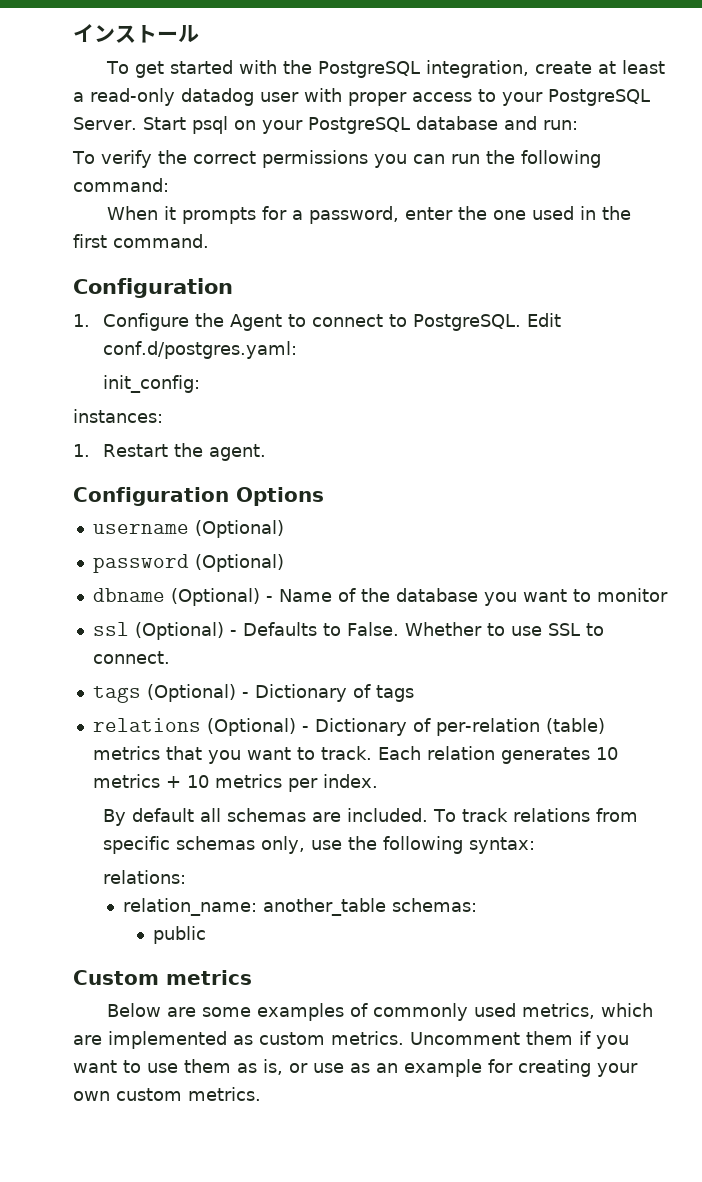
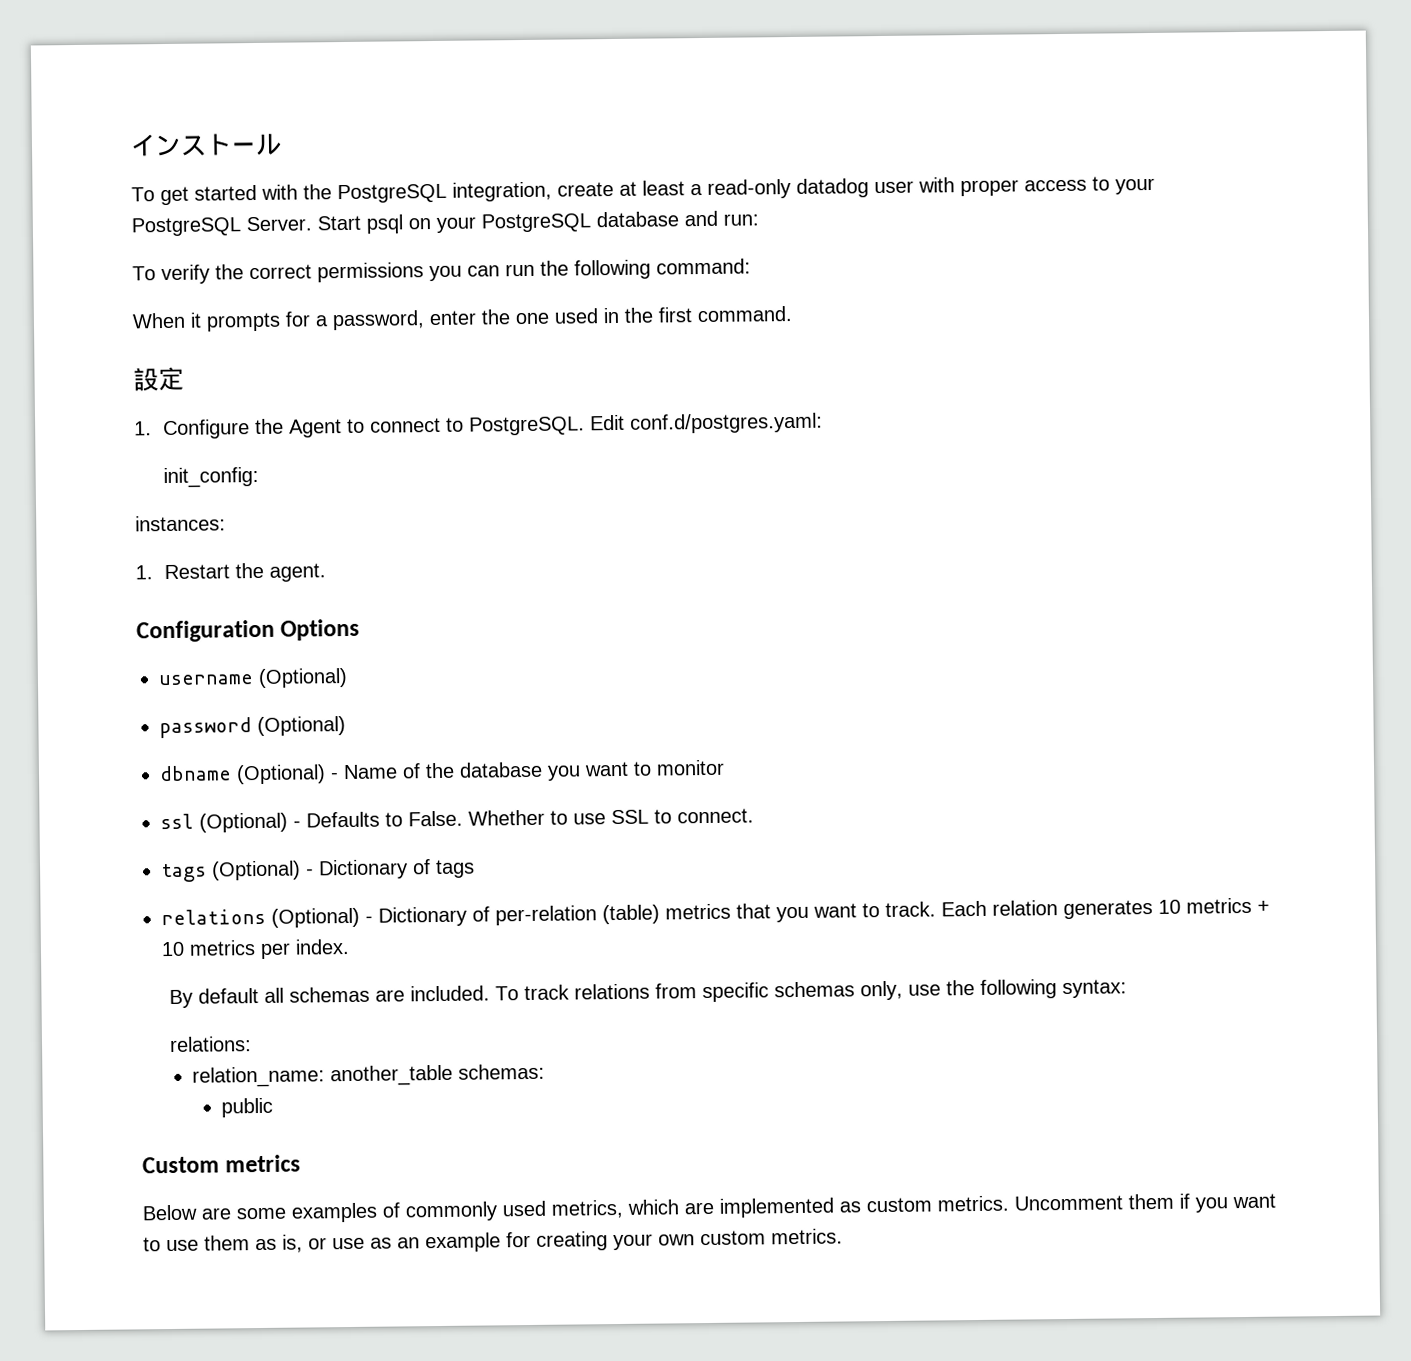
  When it prompts for a password, enter the one used in the first command.
- Configuration
+ 設定

